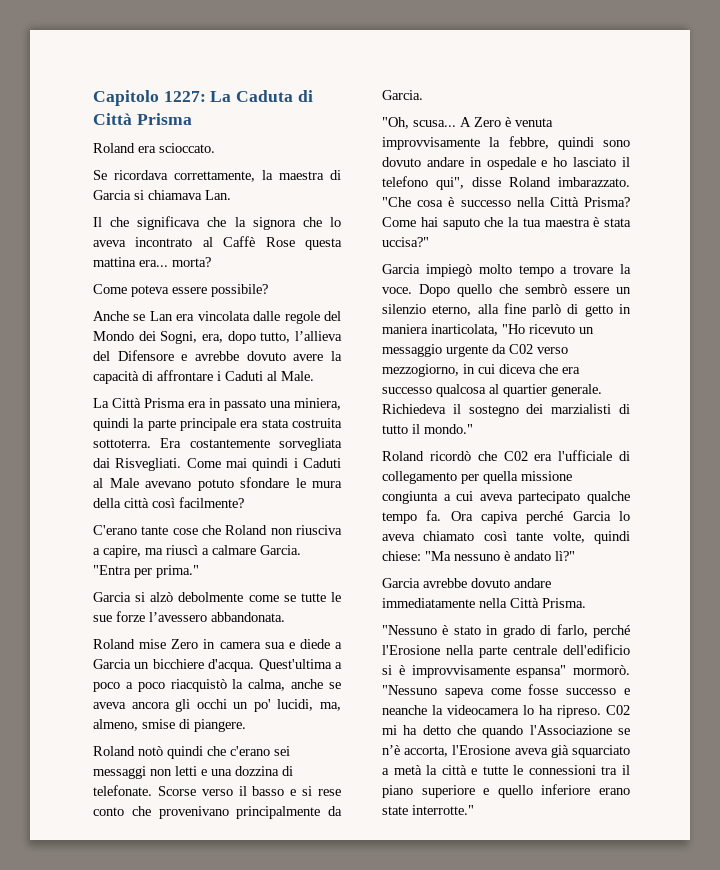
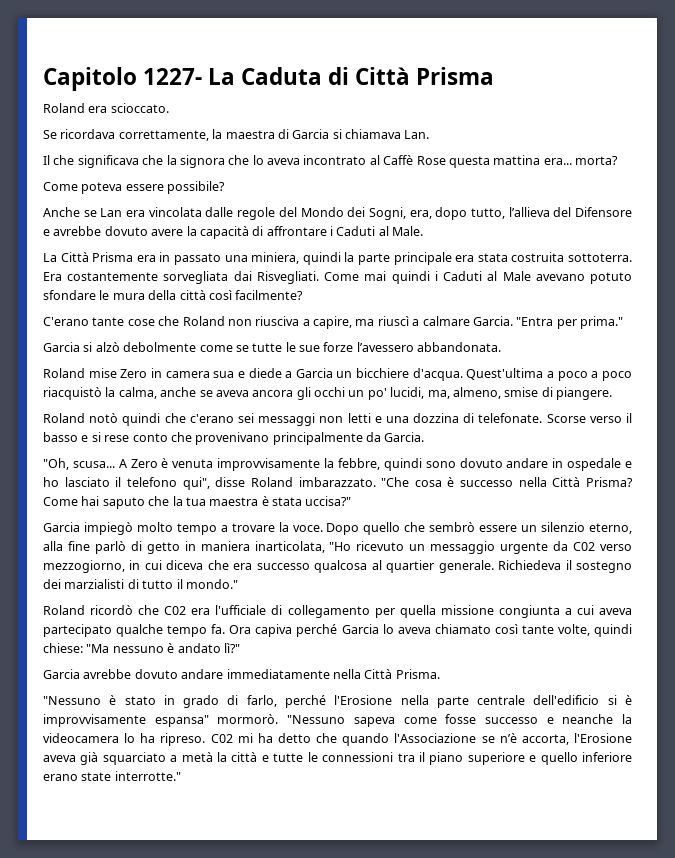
- Capitolo 1227: La Caduta di Città Prisma
+ Capitolo 1227- La Caduta di Città Prisma

